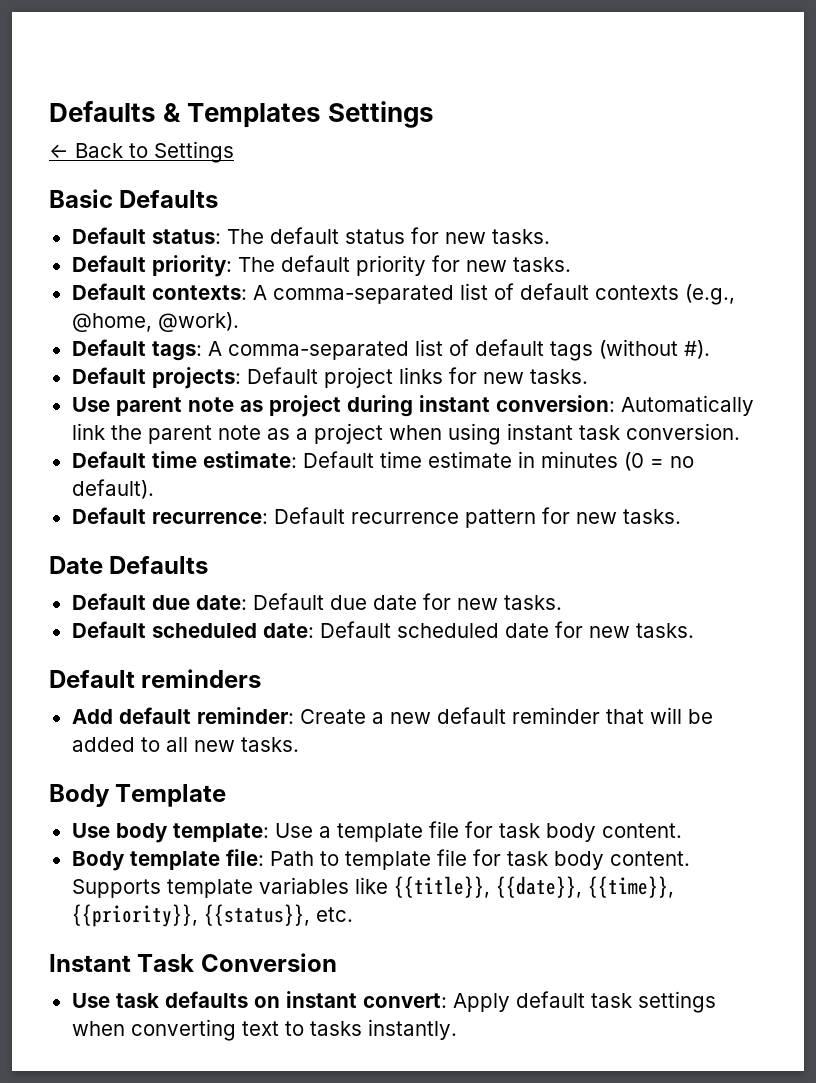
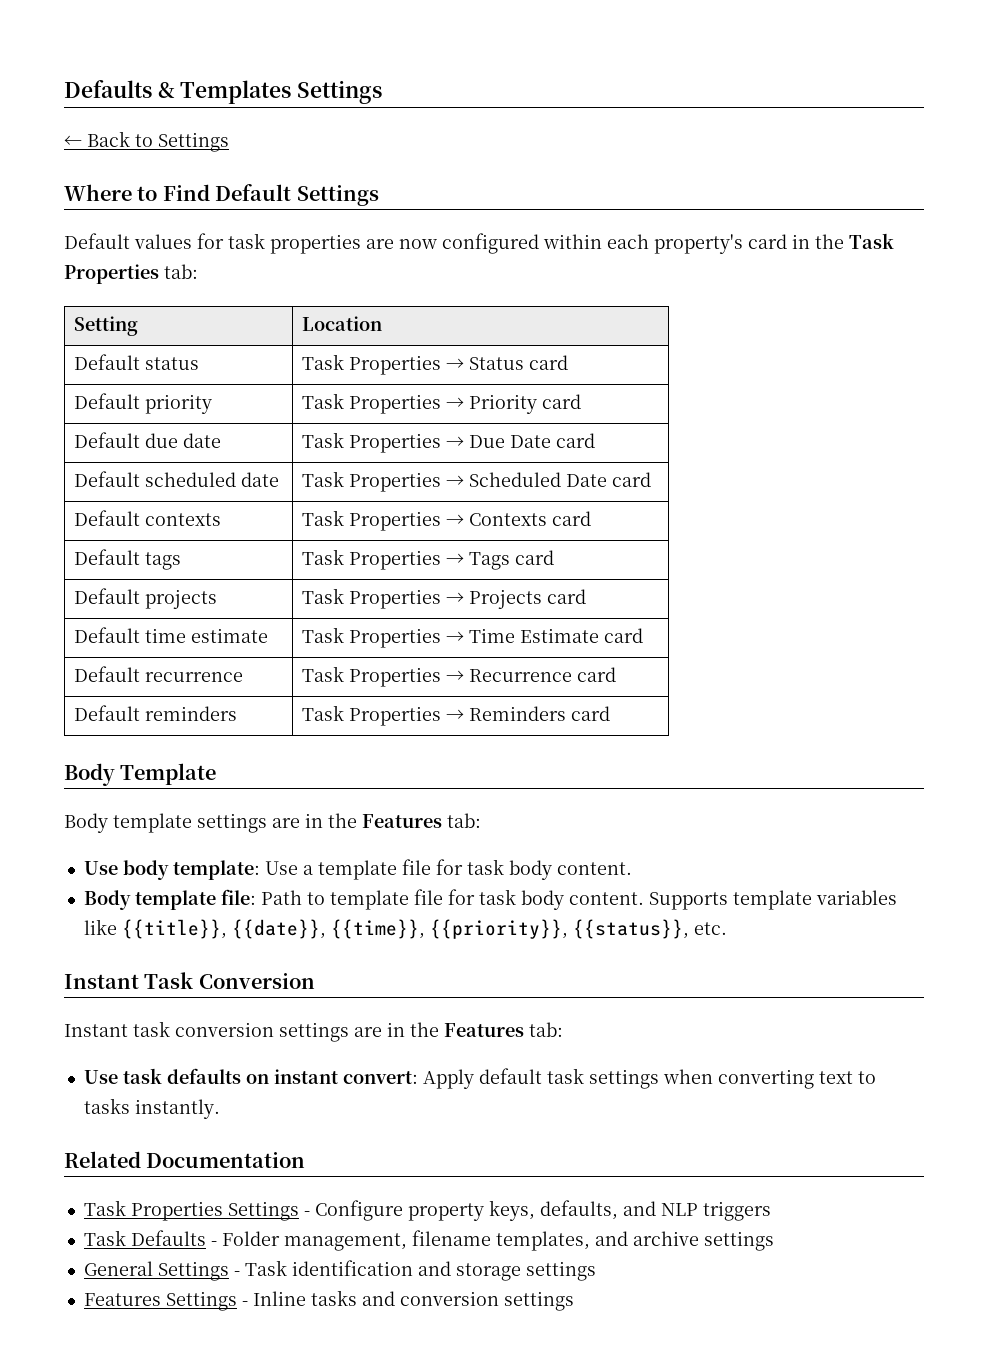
- Basic Defaults
- Default status: The default status for new tasks.
- Default priority: The default priority for new tasks.
- Default contexts: A comma-separated list of default contexts (e.g., @home, @work).
- Default tags: A comma-separated list of default tags (without #).
- Default projects: Default project links for new tasks.
- Use parent note as project during instant conversion: Automatically link the parent note as a project when using instant task conversion.
- Default time estimate: Default time estimate in minutes (0 = no default).
- Default recurrence: Default recurrence pattern for new tasks.
- Date Defaults
- Default due date: Default due date for new tasks.
- Default scheduled date: Default scheduled date for new tasks.
- Default reminders
- Add default reminder: Create a new default reminder that will be added to all new tasks.
+ Where to Find Default Settings
+ Default values for task properties are now configured within each property's card in the Task Properties tab:
+ Setting | Location
+ Default status | Task Properties → Status card
+ Default priority | Task Properties → Priority card
+ Default due date | Task Properties → Due Date card
+ Default scheduled date | Task Properties → Scheduled Date card
+ Default contexts | Task Properties → Contexts card
+ Default tags | Task Properties → Tags card
+ Default projects | Task Properties → Projects card
+ Default time estimate | Task Properties → Time Estimate card
+ Default recurrence | Task Properties → Recurrence card
+ Default reminders | Task Properties → Reminders card
  Body Template
+ Body template settings are in the Features tab:
+ Instant task conversion settings are in the Features tab:
+ Related Documentation
+ Task Properties Settings - Configure property keys, defaults, and NLP triggers
+ Task Defaults - Folder management, filename templates, and archive settings
+ General Settings - Task identification and storage settings
+ Features Settings - Inline tasks and conversion settings

